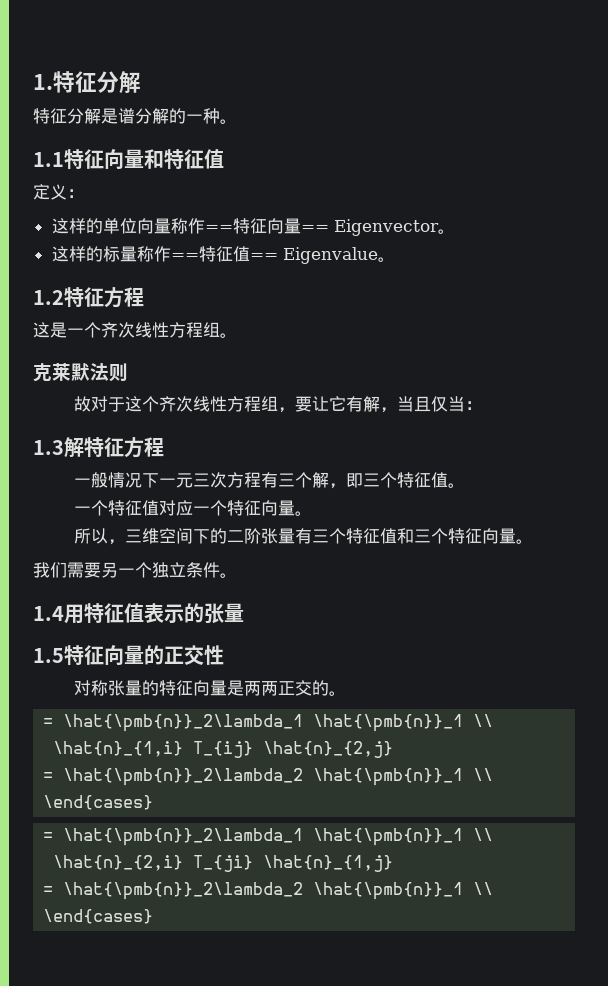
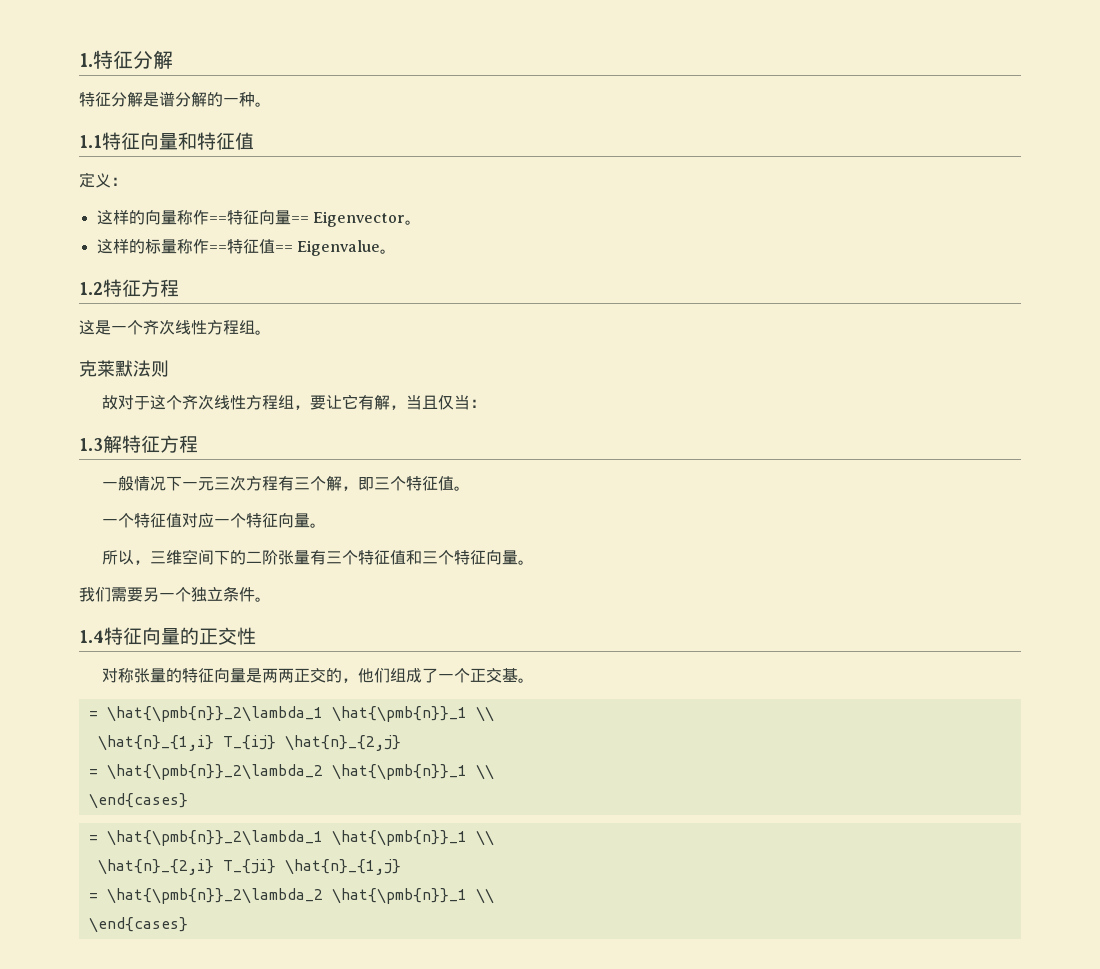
- 这样的单位向量称作==特征向量== Eigenvector。
+ 这样的向量称作==特征向量== Eigenvector。
- 1.4用特征值表示的张量
- 1.5特征向量的正交性
+ 1.4特征向量的正交性
- 对称张量的特征向量是两两正交的。
+ 对称张量的特征向量是两两正交的，他们组成了一个正交基。

